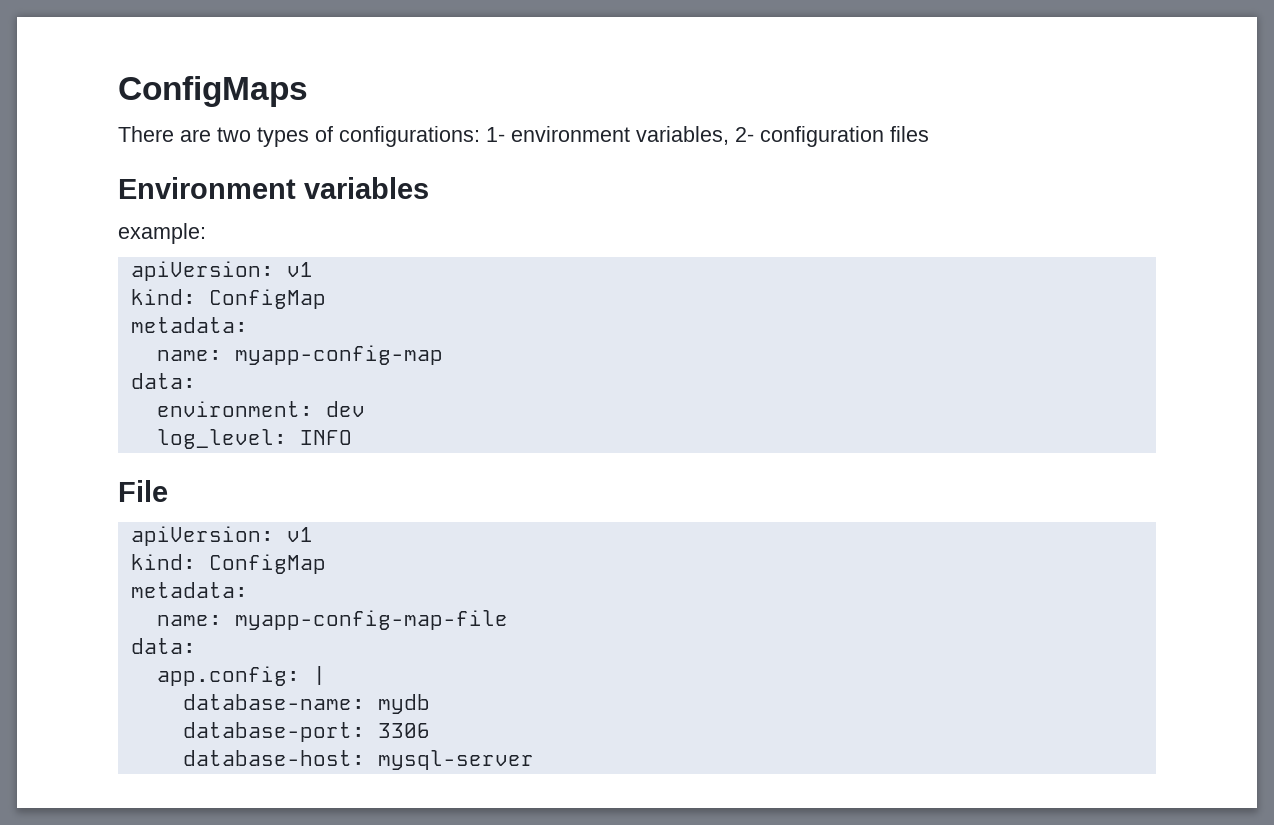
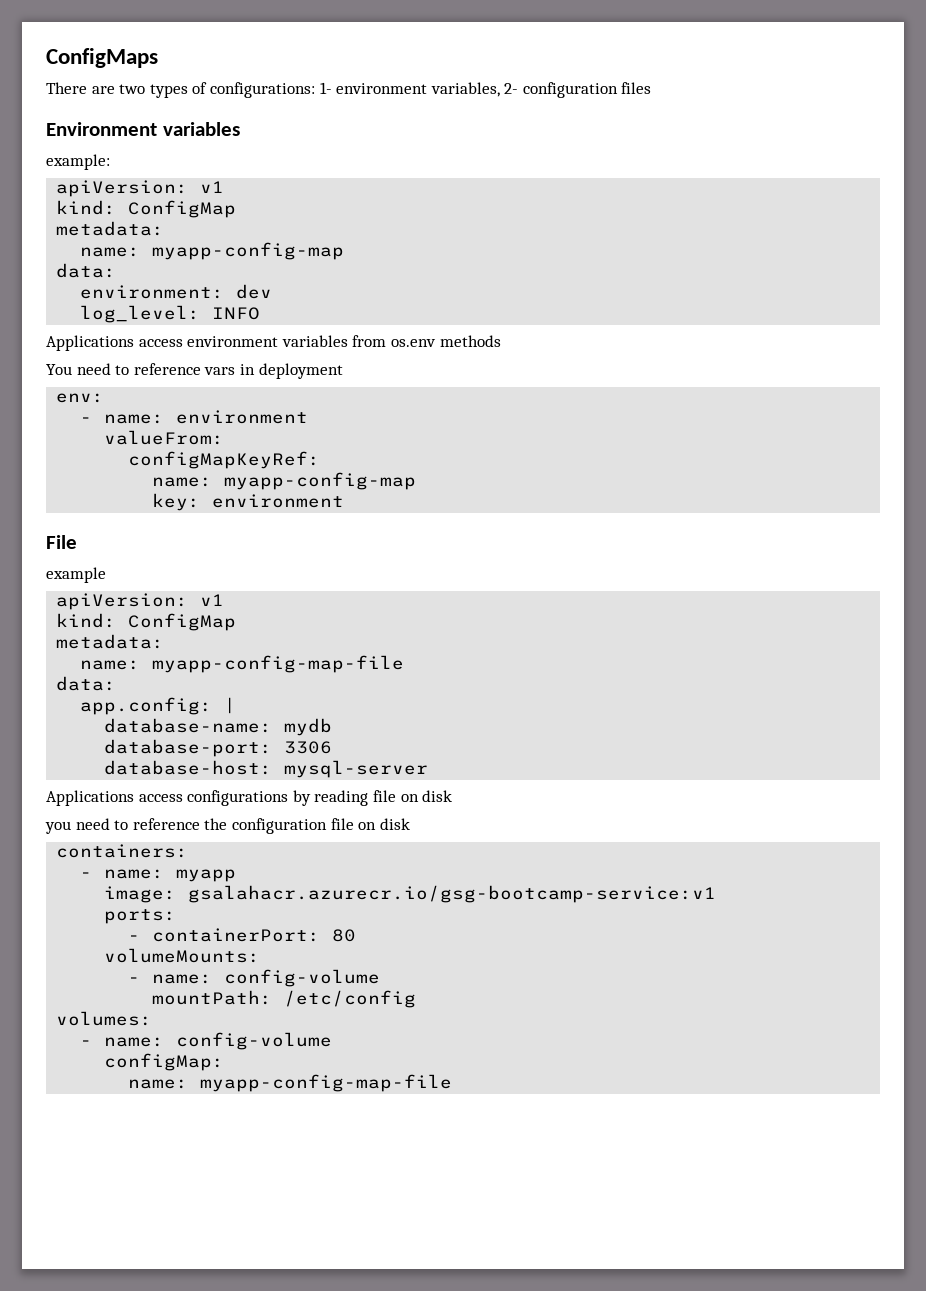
+ Applications access environment variables from os.env methods
+ You need to reference vars in deployment
+ env:
+ - name: environment
+ valueFrom:
+ configMapKeyRef:
+ name: myapp-config-map
+ key: environment
+ example
+ Applications access configurations by reading file on disk
+ you need to reference the configuration file on disk
+ containers:
+ - name: myapp
+ image: gsalahacr.azurecr.io/gsg-bootcamp-service:v1
+ ports:
+ - containerPort: 80
+ volumeMounts:
+ - name: config-volume
+ mountPath: /etc/config
+ volumes:
+ - name: config-volume
+ configMap:
+ name: myapp-config-map-file

